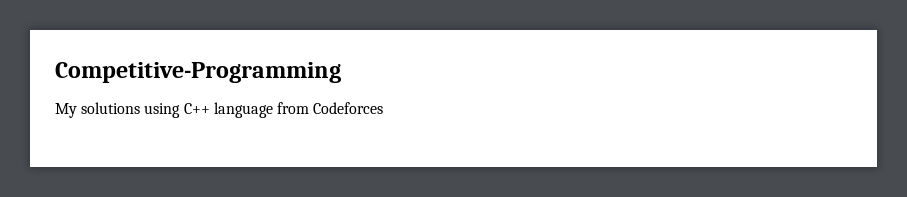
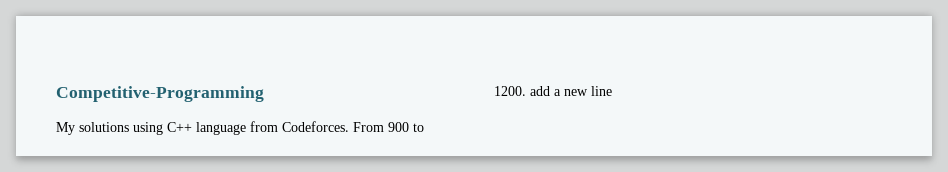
- My solutions using C++ language from Codeforces
+ My solutions using C++ language from Codeforces. From 900 to 1200. add a new line

